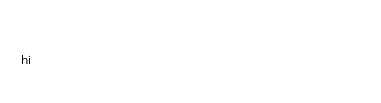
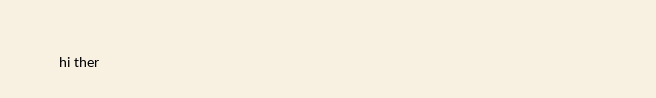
- hi
+ hi ther

